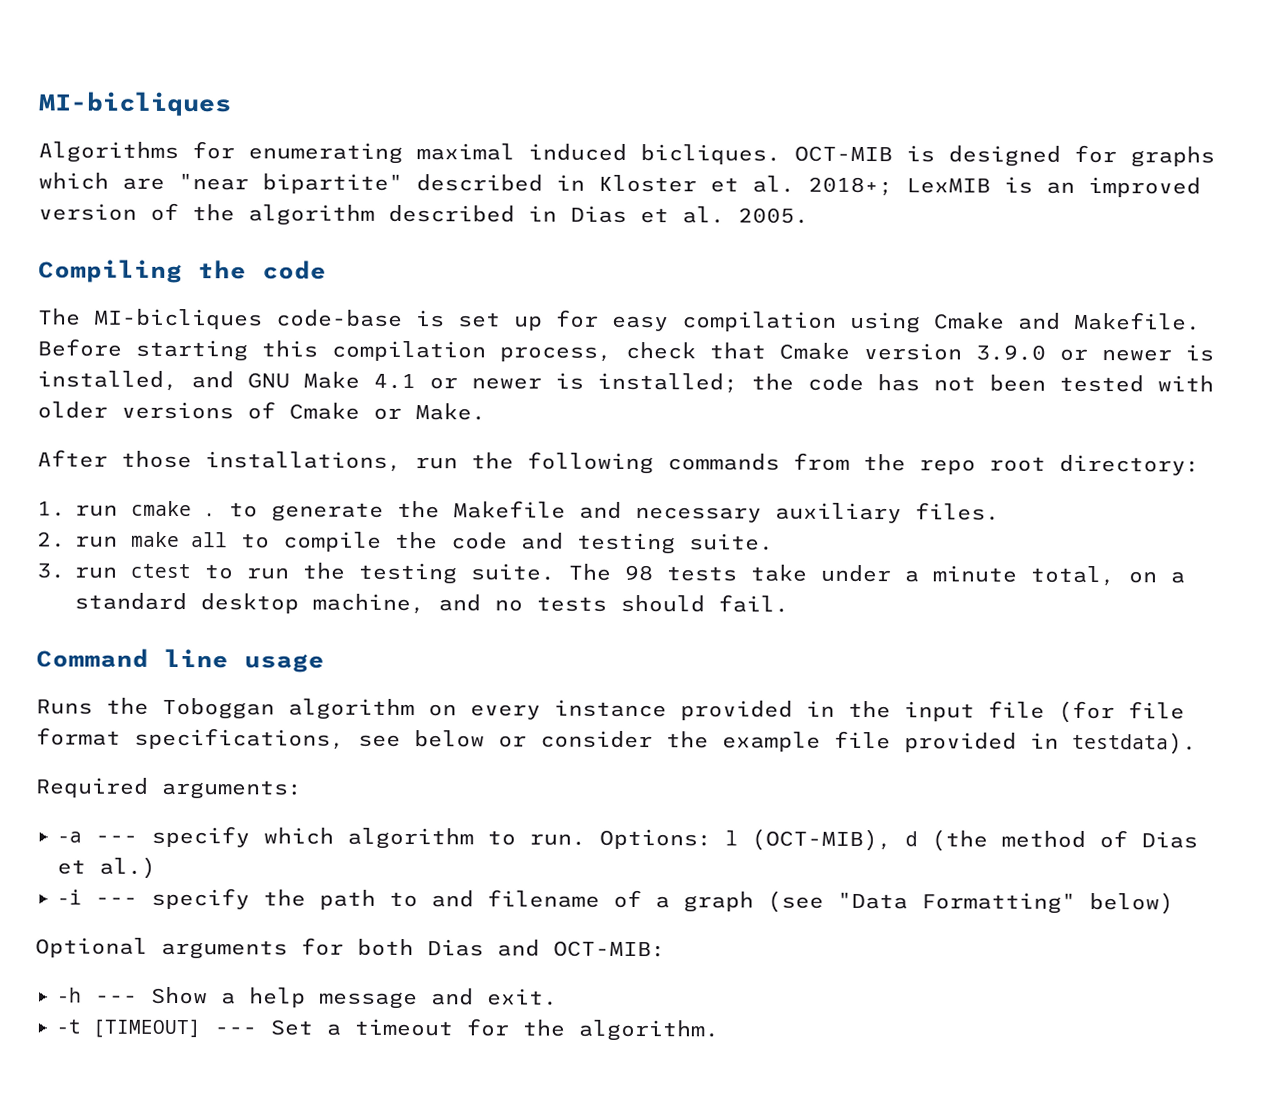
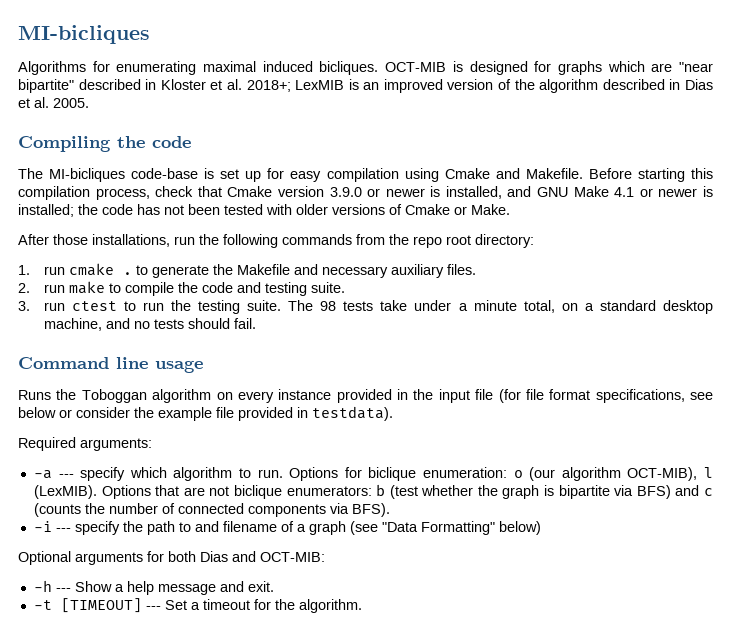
- 2. run make all to compile the code and testing suite.
+ 2. run make to compile the code and testing suite.
- Options: l (OCT-MIB), d (the method of Dias et al.)
+ Options for biclique enumeration: o (our algorithm OCT-MIB), l (LexMIB). Options that are not biclique enumerators: b (test whether the graph is bipartite via BFS) and c (counts the number of connected components via BFS).

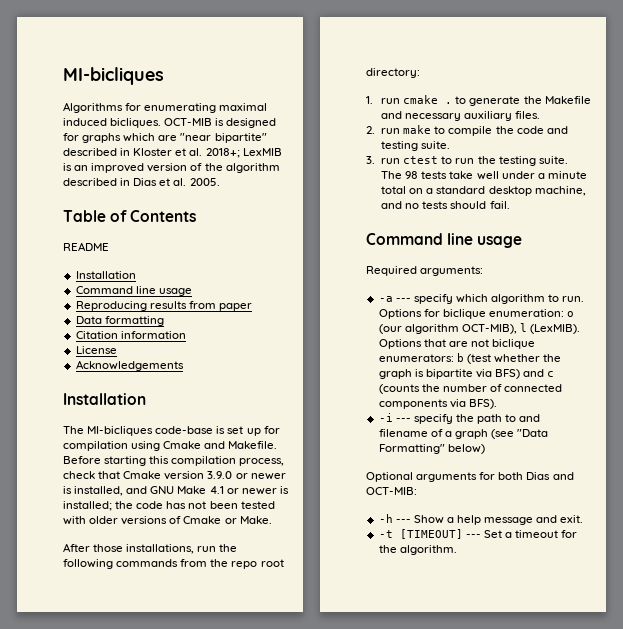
- Compiling the code
+ Table of Contents
+ README
+ Installation
+ Command line usage
+ Reproducing results from paper
+ Data formatting
+ Citation information
+ License
+ Acknowledgements
+ Installation
- The MI-bicliques code-base is set up for easy compilation using Cmake and Makefile.
+ The MI-bicliques code-base is set up for compilation using Cmake and Makefile.
- The 98 tests take under a minute total, on a standard desktop machine, and no tests should fail.
+ The 98 tests take well under a minute total on a standard desktop machine, and no tests should fail.
- Runs the Toboggan algorithm on every instance provided in the input file (for file format specifications, see below or consider the example file provided in testdata).

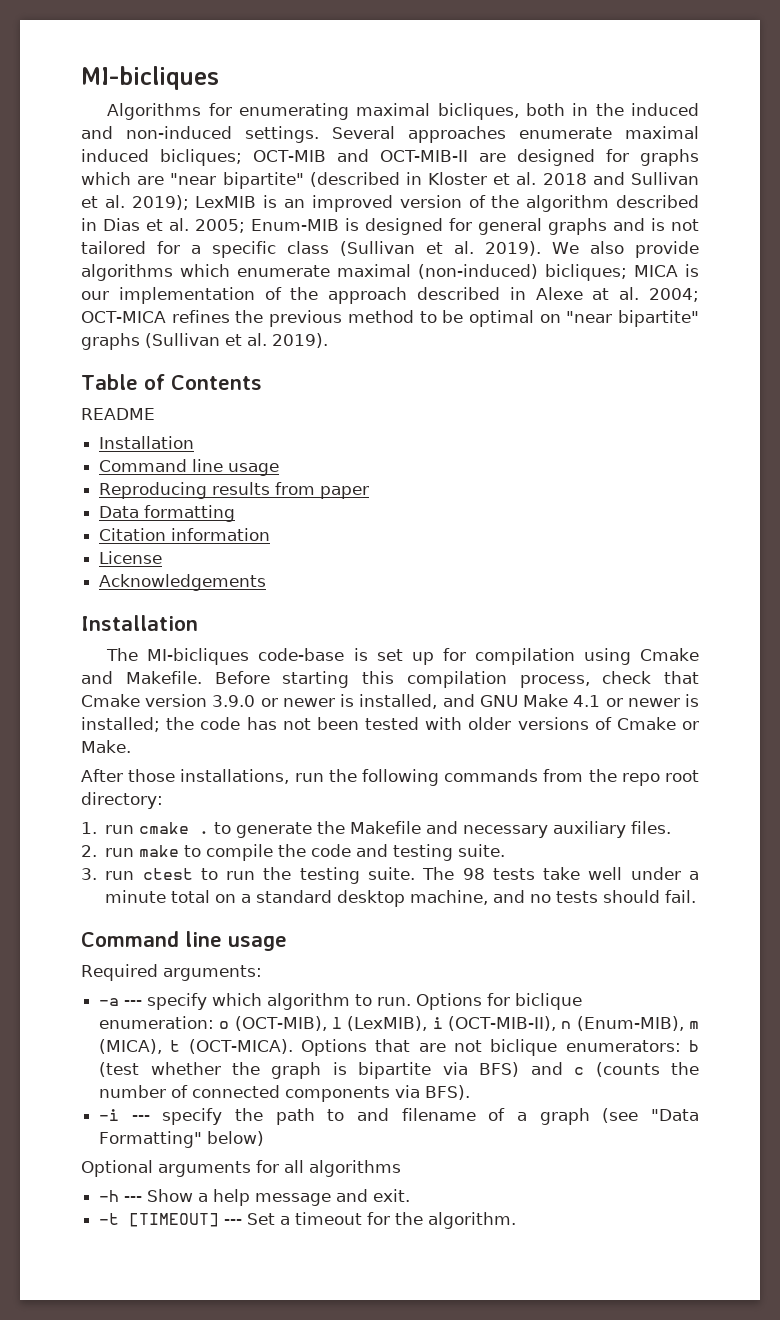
- Algorithms for enumerating maximal induced bicliques. OCT-MIB is designed for graphs which are "near bipartite" described in Kloster et al. 2018+; LexMIB is an improved version of the algorithm described in Dias et al. 2005.
+ Algorithms for enumerating maximal bicliques, both in the induced and non-induced settings. Several approaches enumerate maximal induced bicliques; OCT-MIB and OCT-MIB-II are designed for graphs which are "near bipartite" (described in Kloster et al. 2018 and Sullivan et al. 2019); LexMIB is an improved version of the algorithm described in Dias et al. 2005; Enum-MIB is designed for general graphs and is not tailored for a specific class (Sullivan et al. 2019). We also provide algorithms which enumerate maximal (non-induced) bicliques; MICA is our implementation of the approach described in Alexe at al. 2004; OCT-MICA refines the previous method to be optimal on "near bipartite" graphs (Sullivan et al. 2019).
- Options for biclique enumeration: o (our algorithm OCT-MIB), l (LexMIB).
+ Options for biclique enumeration: o (OCT-MIB), l (LexMIB), i (OCT-MIB-II), n (Enum-MIB), m (MICA), t (OCT-MICA).
- Optional arguments for both Dias and OCT-MIB:
+ Optional arguments for all algorithms

